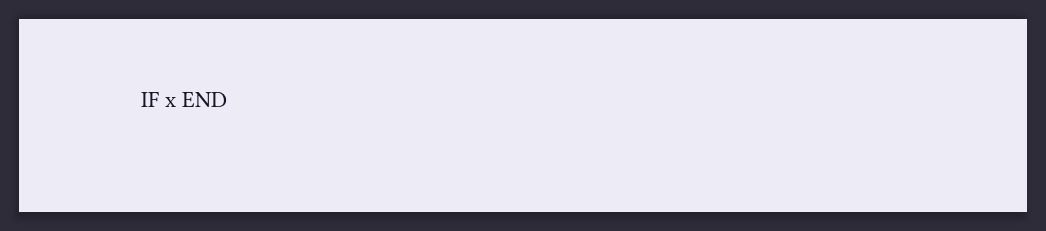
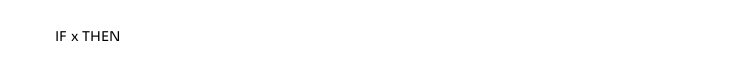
- IF x END
+ IF x THEN

